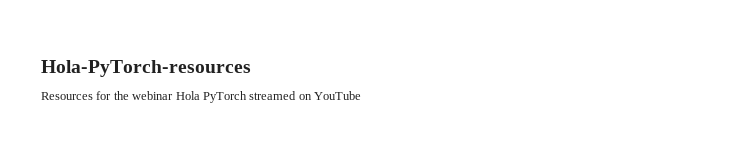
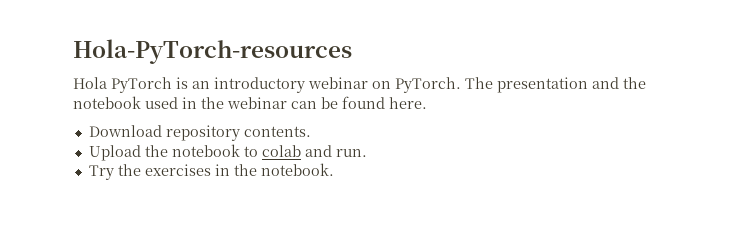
- Resources for the webinar Hola PyTorch streamed on YouTube
+ Hola PyTorch is an introductory webinar on PyTorch. The presentation and the notebook used in the webinar can be found here.
+ Download repository contents.
+ Upload the notebook to colab and run.
+ Try the exercises in the notebook.

